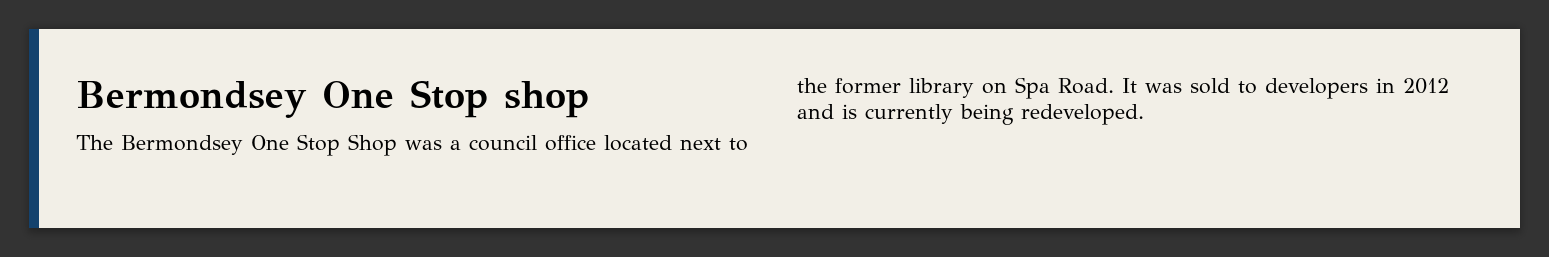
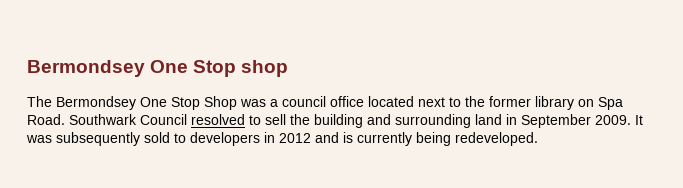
+ Southwark Council resolved to sell the building and surrounding land in September 2009.
- It was sold to developers in 2012 and is currently being redeveloped.
+ It was subsequently sold to developers in 2012 and is currently being redeveloped.

